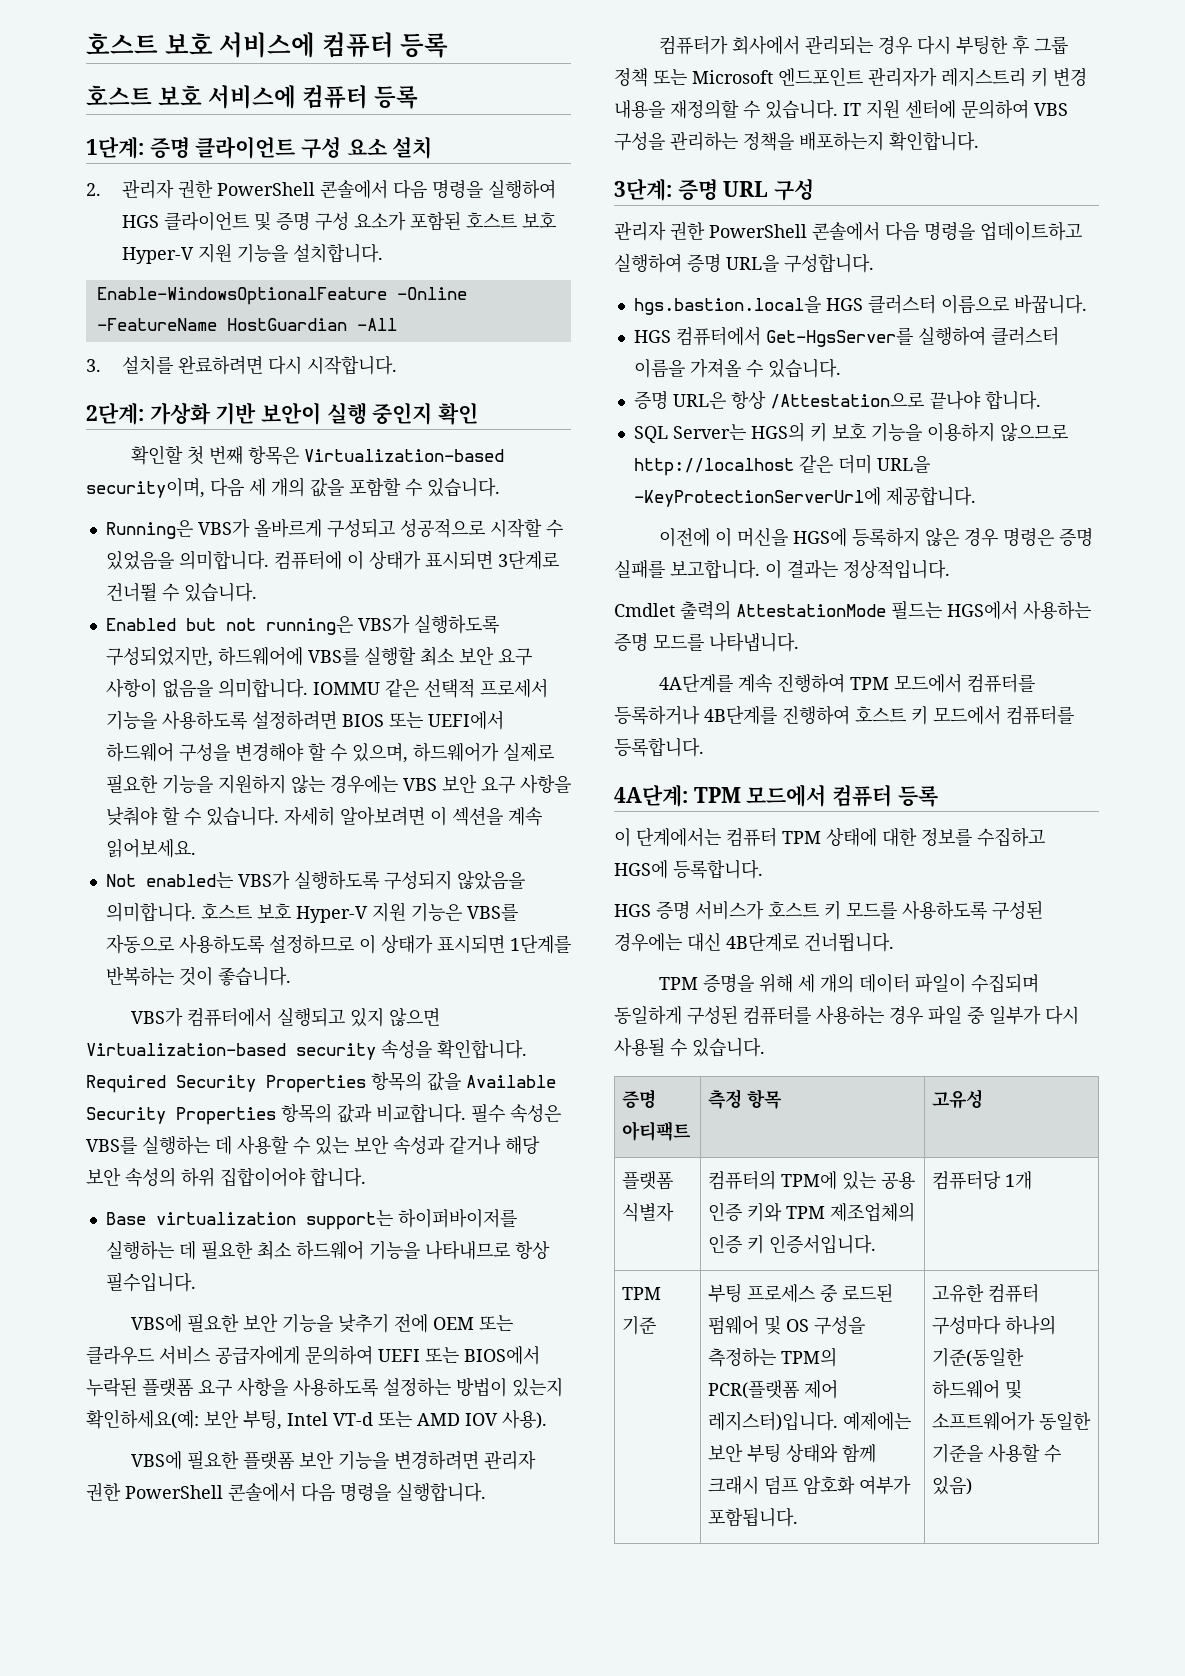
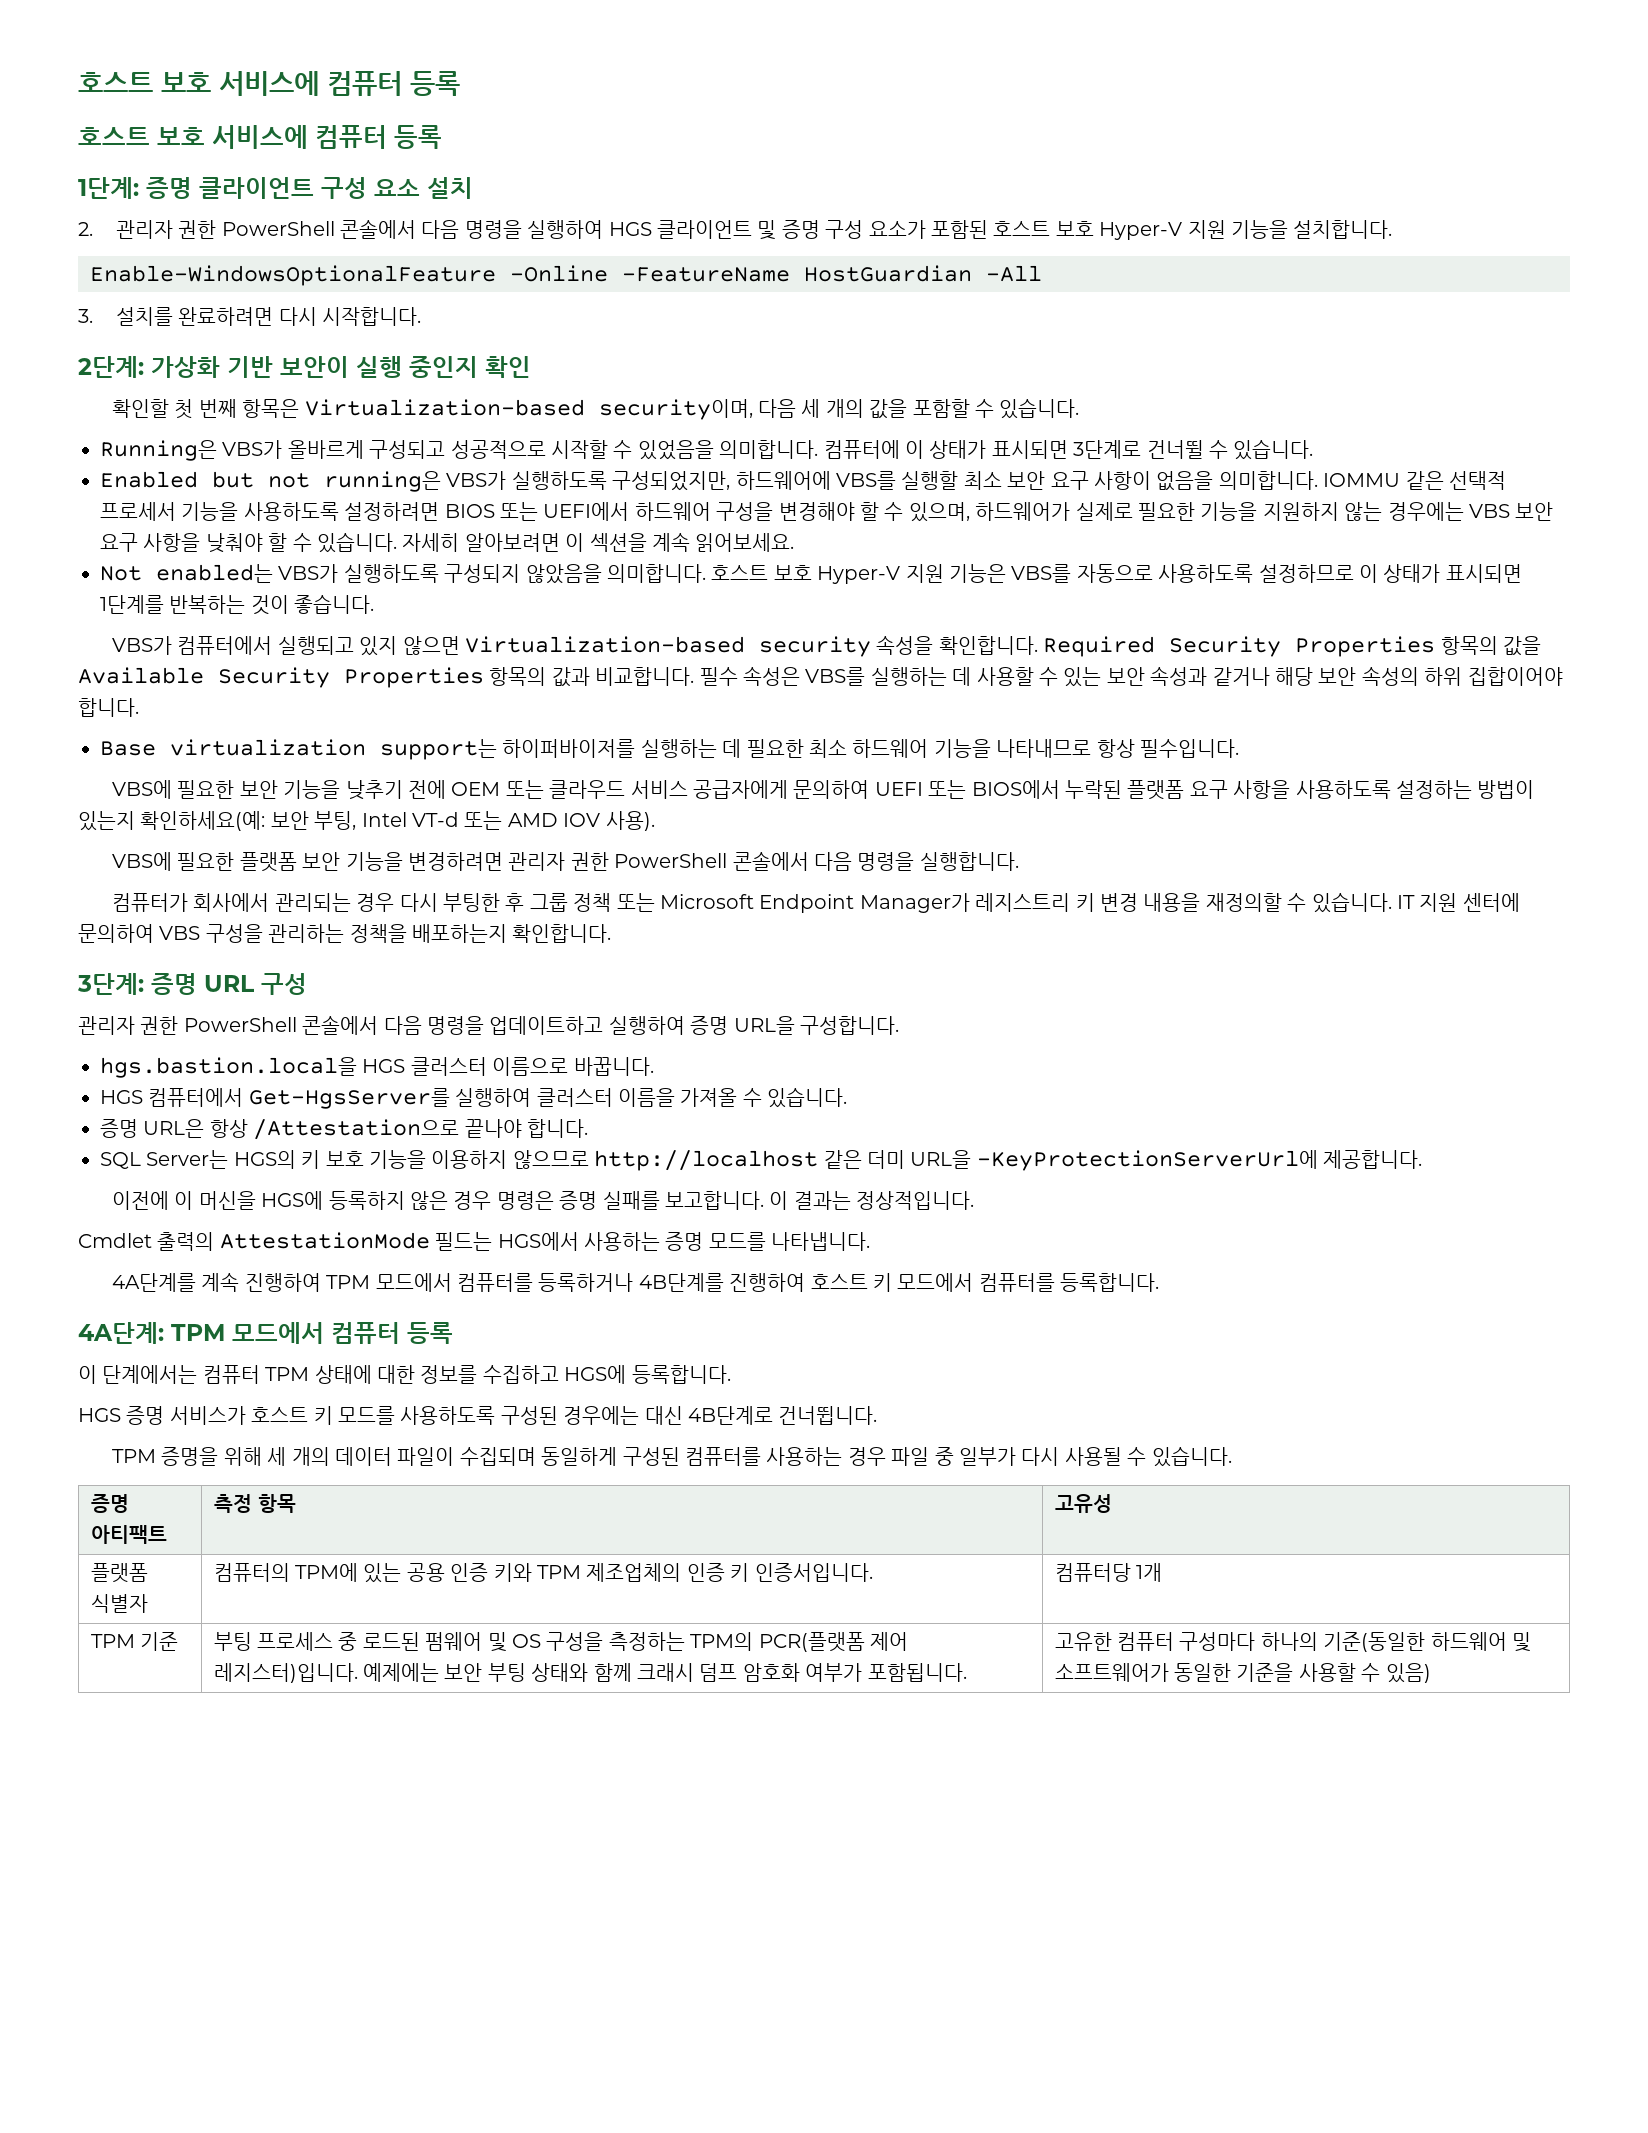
- 컴퓨터가 회사에서 관리되는 경우 다시 부팅한 후 그룹 정책 또는 Microsoft 엔드포인트 관리자가 레지스트리 키 변경 내용을 재정의할 수 있습니다.
+ 컴퓨터가 회사에서 관리되는 경우 다시 부팅한 후 그룹 정책 또는 Microsoft Endpoint Manager가 레지스트리 키 변경 내용을 재정의할 수 있습니다.

